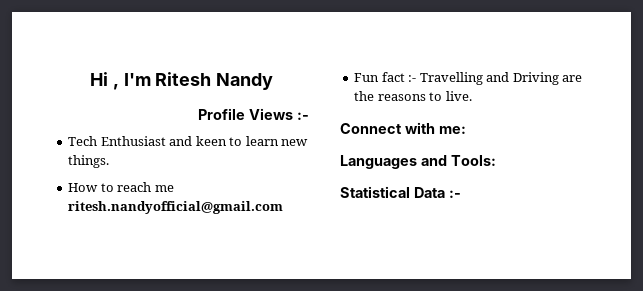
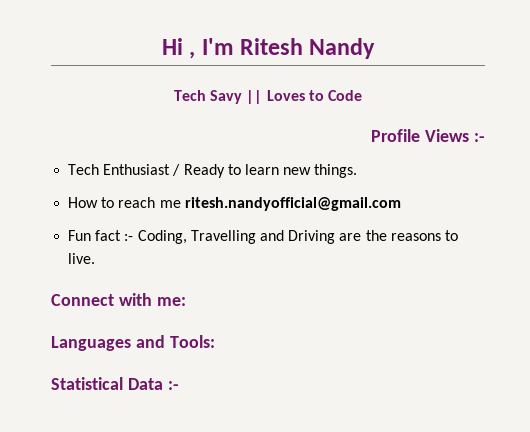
+ Tech Savy || Loves to Code
- Tech Enthusiast and keen to learn new things.
+ Tech Enthusiast / Ready to learn new things.
- Fun fact :- Travelling and Driving are the reasons to live.
+ Fun fact :- Coding, Travelling and Driving are the reasons to live.

